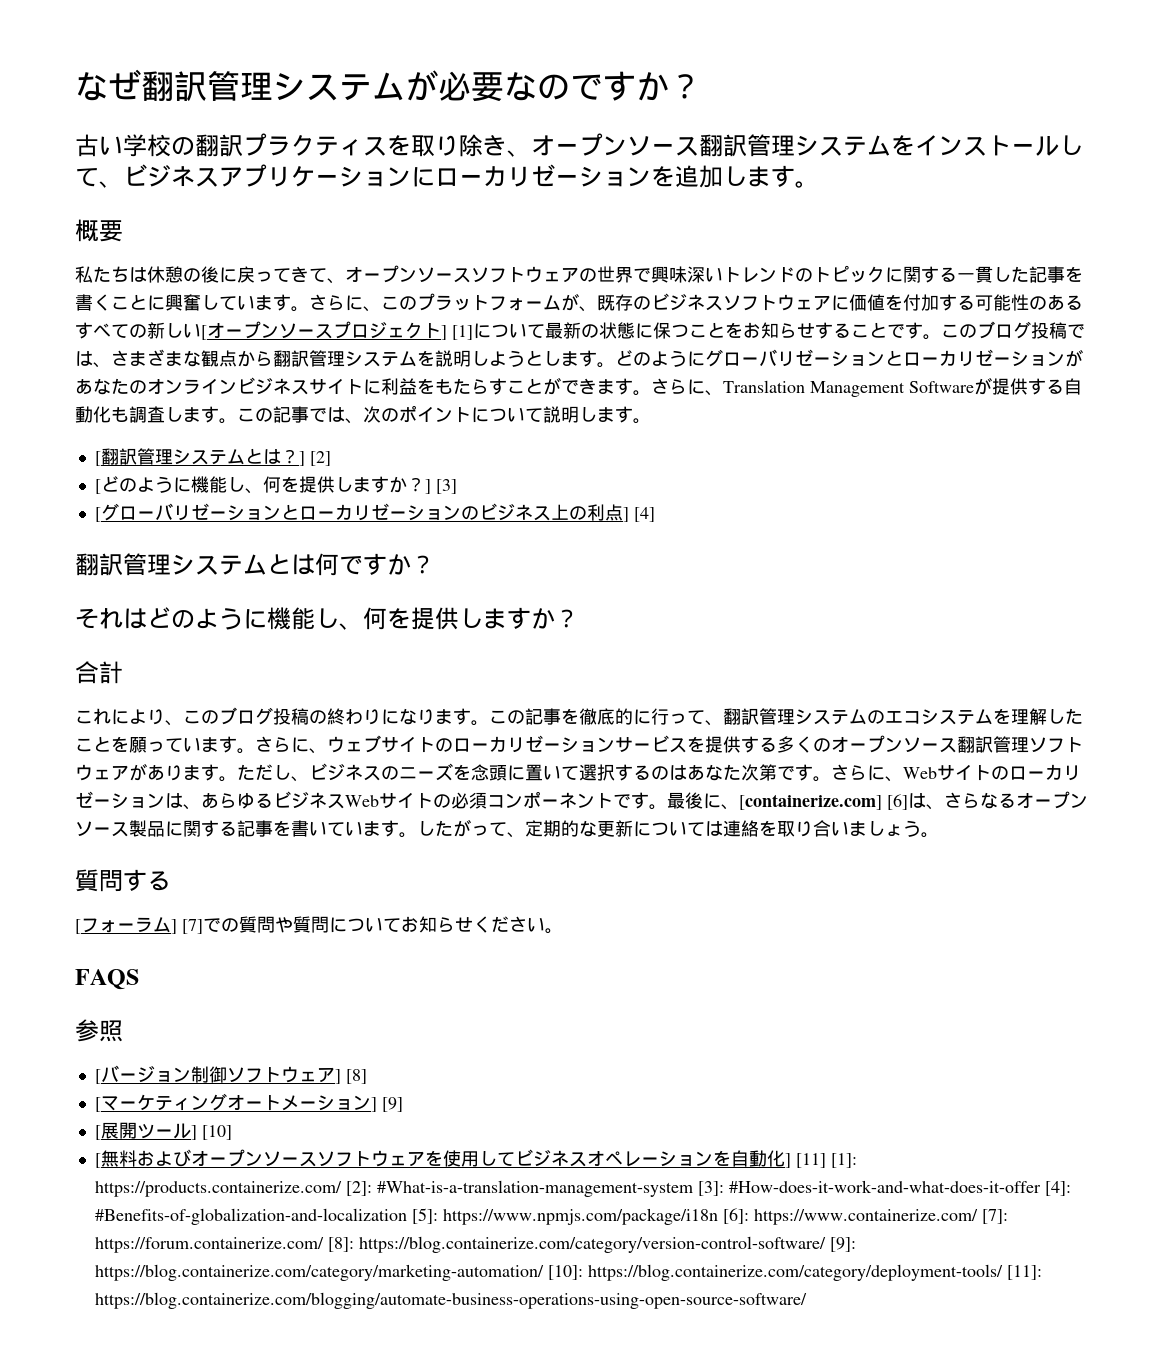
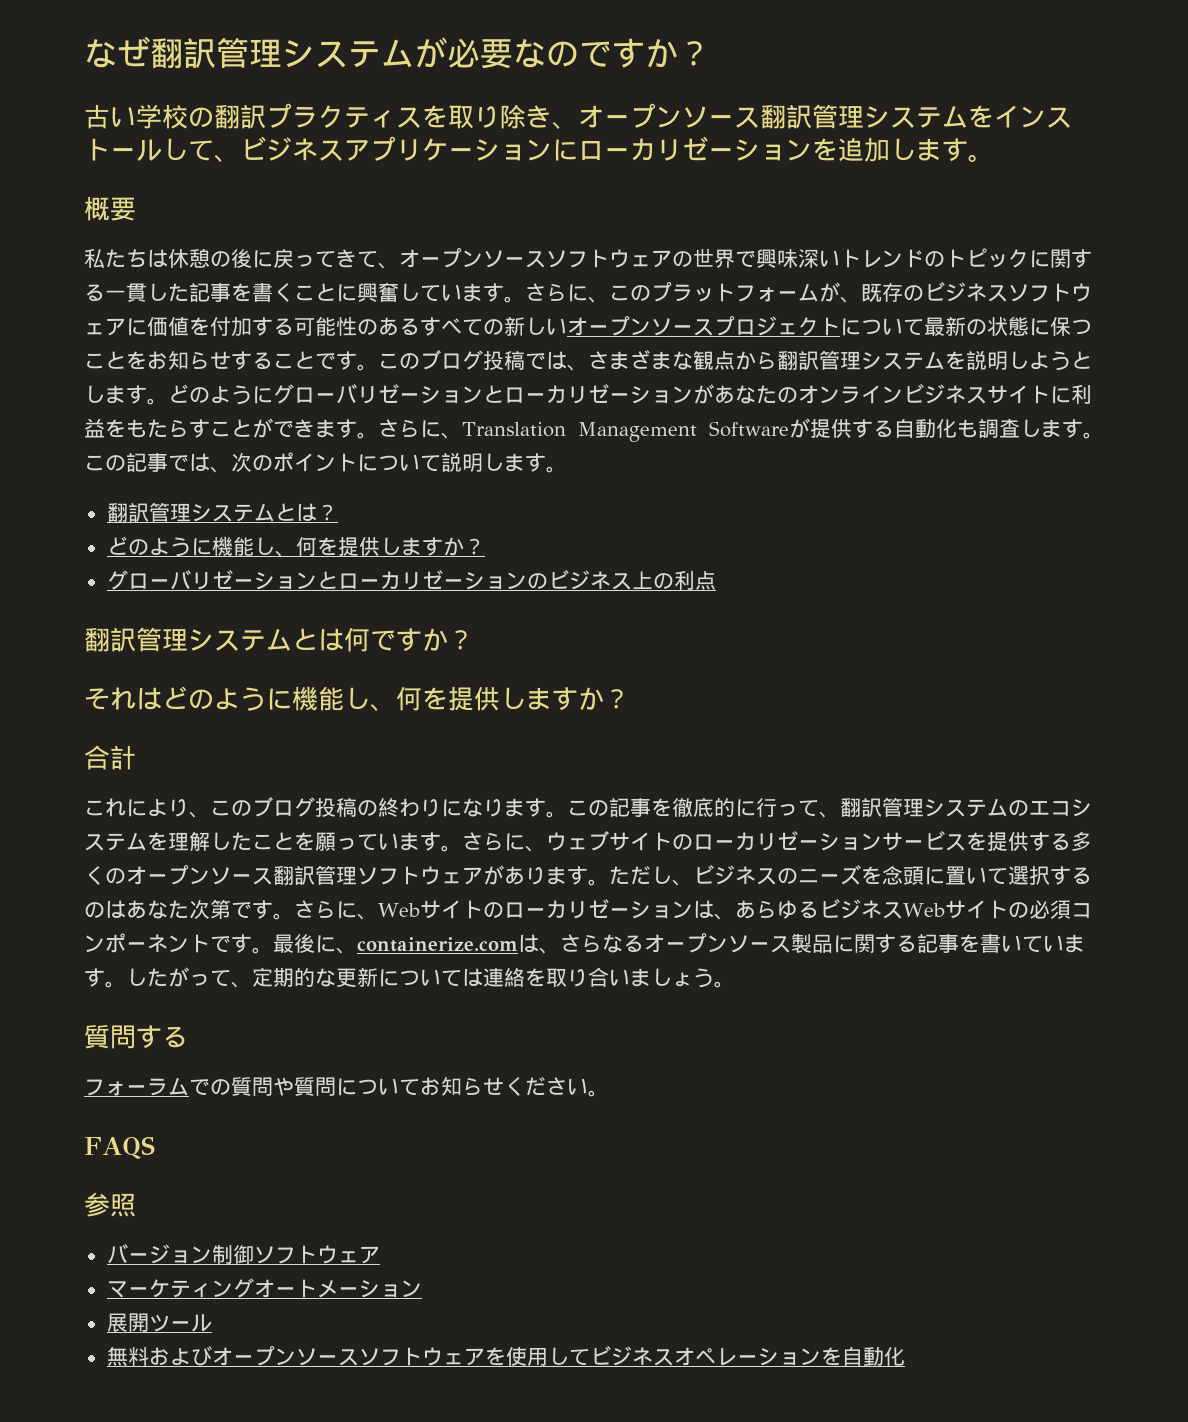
- さらに、このプラットフォームが、既存のビジネスソフトウェアに価値を付加する可能性のあるすべての新しい[オープンソースプロジェクト] [1]について最新の状態に保つことをお知らせすることです。
+ さらに、このプラットフォームが、既存のビジネスソフトウェアに価値を付加する可能性のあるすべての新しいオープンソースプロジェクトについて最新の状態に保つことをお知らせすることです。
- [翻訳管理システムとは？] [2]
- [どのように機能し、何を提供しますか？] [3]
- [グローバリゼーションとローカリゼーションのビジネス上の利点] [4]
+ 翻訳管理システムとは？
+ どのように機能し、何を提供しますか？
+ グローバリゼーションとローカリゼーションのビジネス上の利点
- 最後に、[containerize.com] [6]は、さらなるオープンソース製品に関する記事を書いています。
+ 最後に、containerize.comは、さらなるオープンソース製品に関する記事を書いています。
- [フォーラム] [7]での質問や質問についてお知らせください。
+ フォーラムでの質問や質問についてお知らせください。
- [バージョン制御ソフトウェア] [8]
- [マーケティングオートメーション] [9]
- [展開ツール] [10]
- [無料およびオープンソースソフトウェアを使用してビジネスオペレーションを自動化] [11] [1]: https://products.containerize.com/ [2]: #What-is-a-translation-management-system [3]: #How-does-it-work-and-what-does-it-offer [4]: #Benefits-of-globalization-and-localization [5]: https://www.npmjs.com/package/i18n [6]: https://www.containerize.com/ [7]: https://forum.containerize.com/ [8]: https://blog.containerize.com/category/version-control-software/ [9]: https://blog.containerize.com/category/marketing-automation/ [10]: https://blog.containerize.com/category/deployment-tools/ [11]: https://blog.containerize.com/blogging/automate-business-operations-using-open-source-software/
+ バージョン制御ソフトウェア
+ マーケティングオートメーション
+ 展開ツール
+ 無料およびオープンソースソフトウェアを使用してビジネスオペレーションを自動化

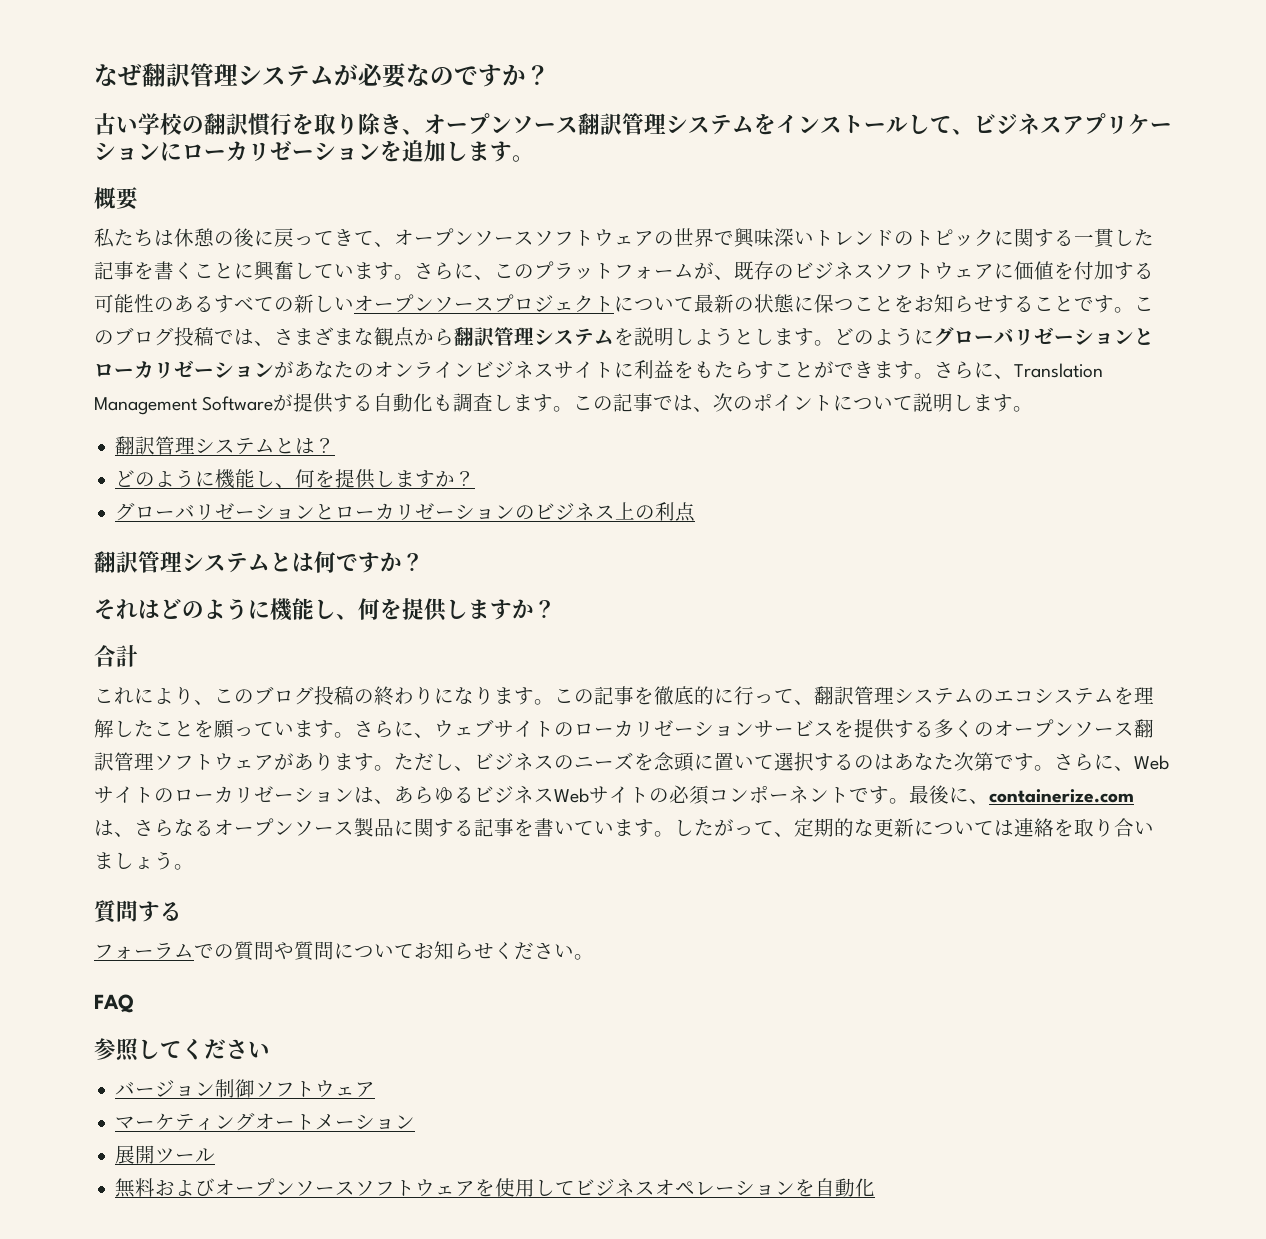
- 古い学校の翻訳プラクティスを取り除き、オープンソース翻訳管理システムをインストールして、ビジネスアプリケーションにローカリゼーションを追加します。
+ 古い学校の翻訳慣行を取り除き、オープンソース翻訳管理システムをインストールして、ビジネスアプリケーションにローカリゼーションを追加します。
- FAQS
+ FAQ
- 参照
+ 参照してください

